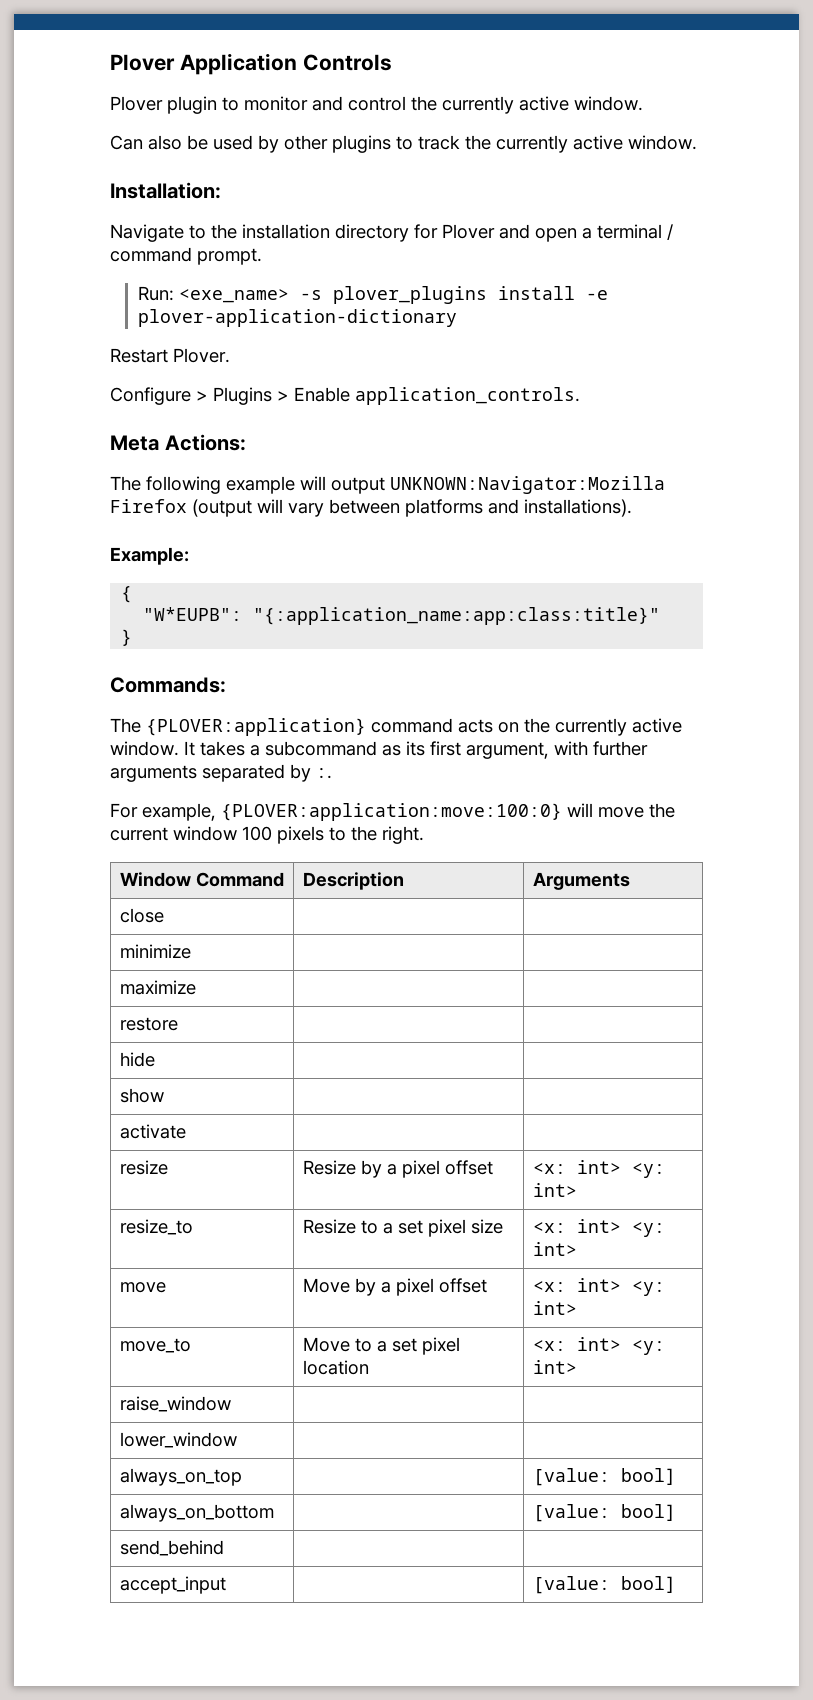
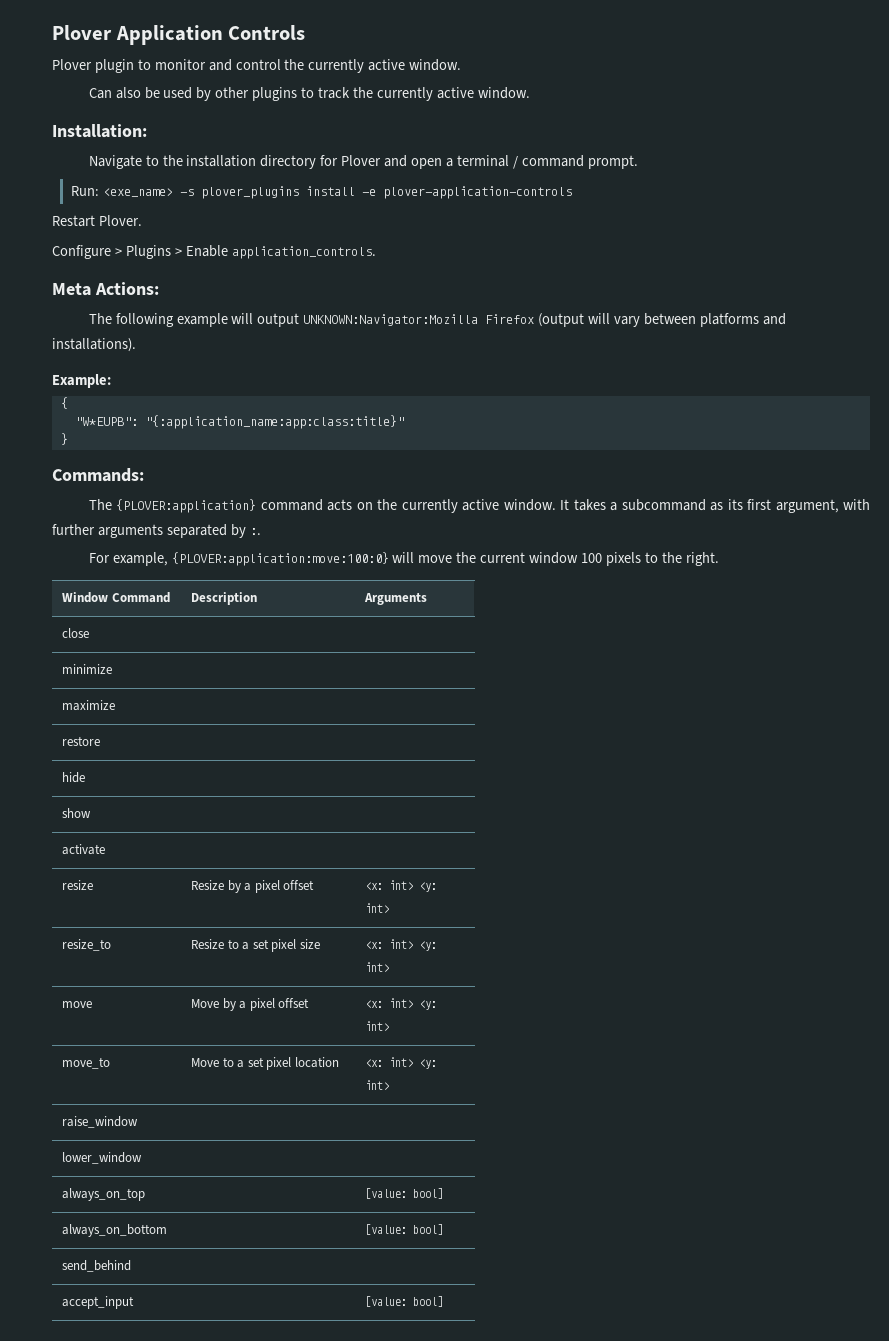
- Run: <exe_name> -s plover_plugins install -e plover-application-dictionary
+ Run: <exe_name> -s plover_plugins install -e plover-application-controls

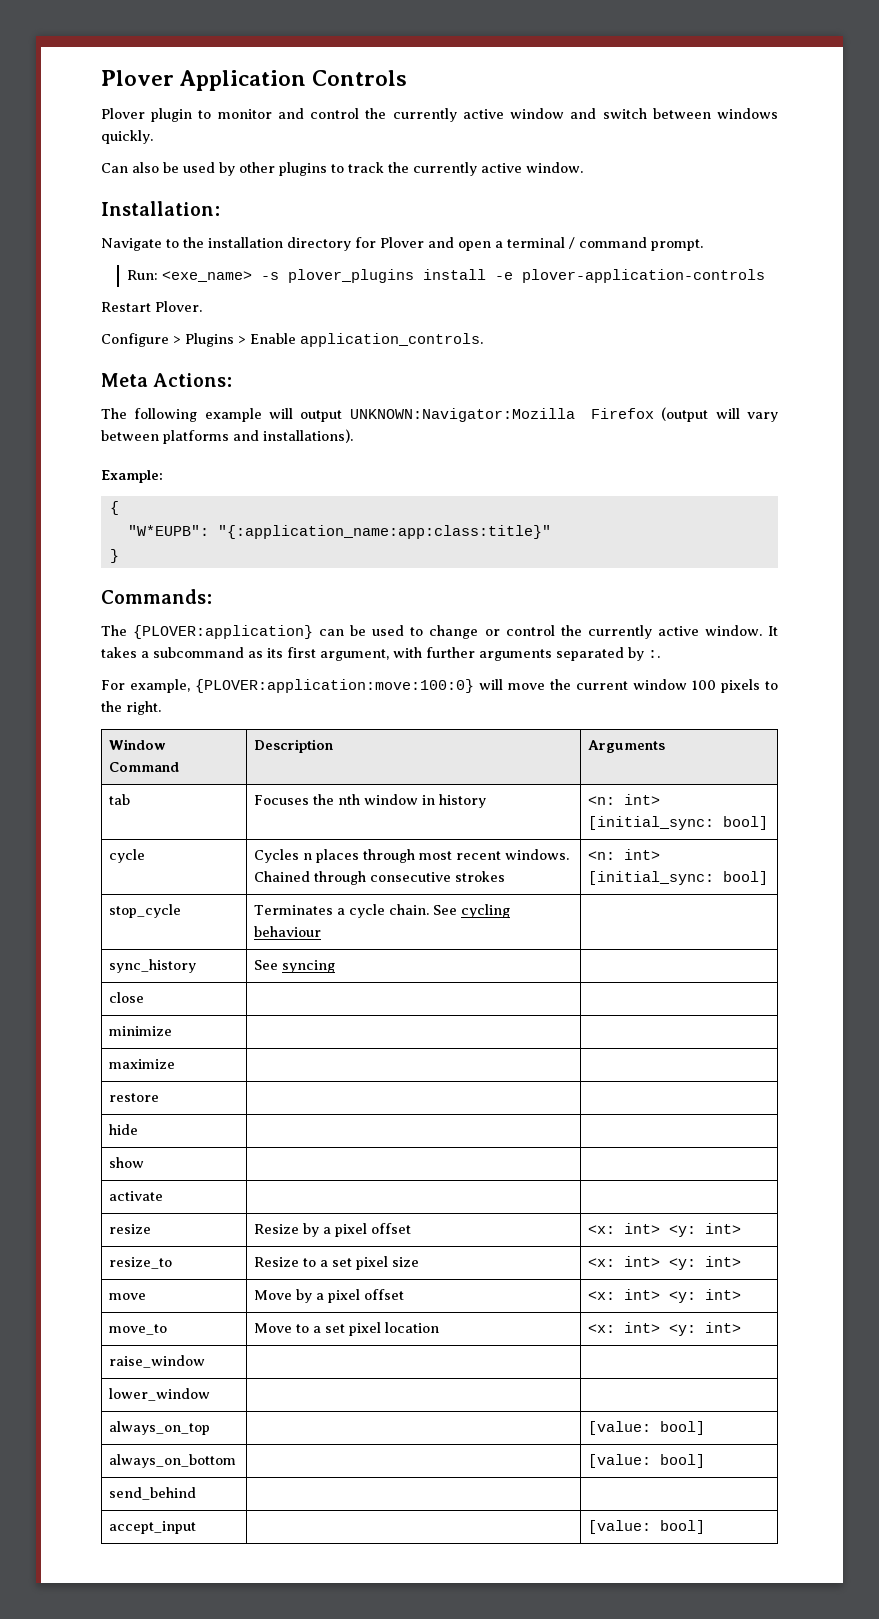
- Plover plugin to monitor and control the currently active window.
+ Plover plugin to monitor and control the currently active window and switch between windows quickly.
- The {PLOVER:application} command acts on the currently active window.
+ The {PLOVER:application} can be used to change or control the currently active window.
+ tab | Focuses the nth window in history | <n: int> [initial_sync: bool]
+ cycle | Cycles n places through most recent windows. Chained through consecutive strokes | <n: int> [initial_sync: bool]
+ stop_cycle | Terminates a cycle chain. See cycling behaviour |
+ sync_history | See syncing |

